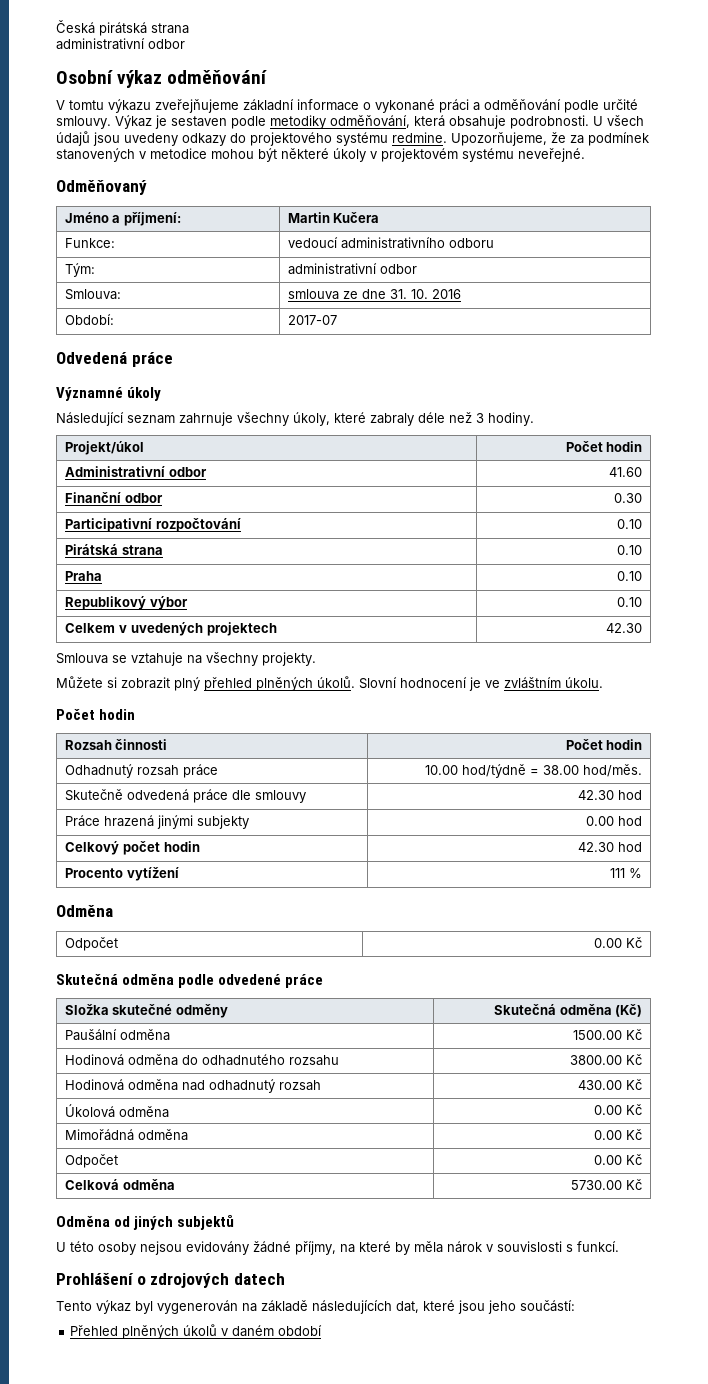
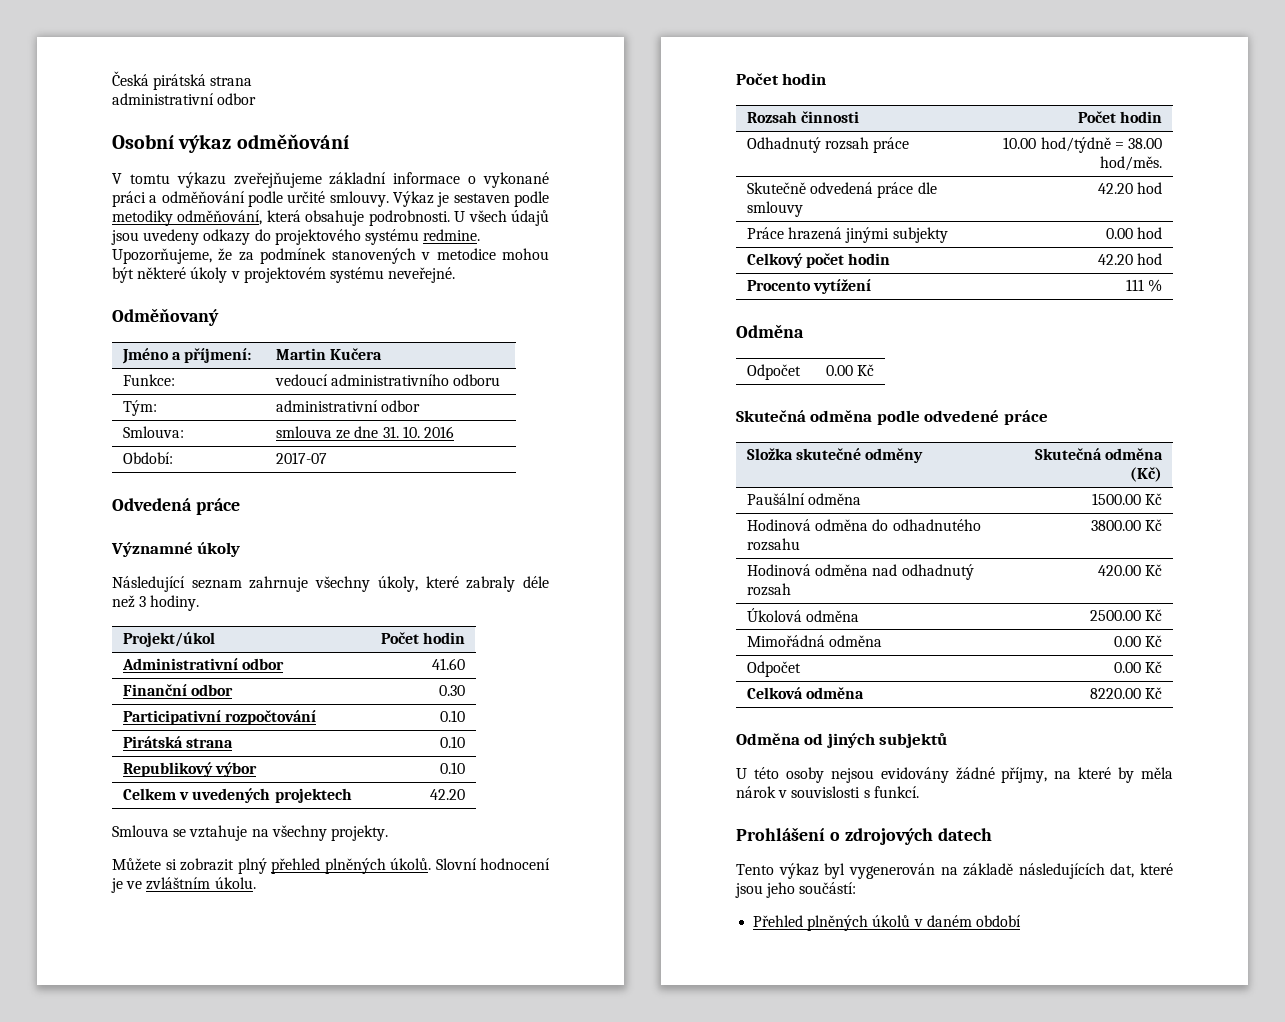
- Praha | 0.10
- Celkem v uvedených projektech | 42.30
+ Celkem v uvedených projektech | 42.20
- Skutečně odvedená práce dle smlouvy | 42.30 hod
+ Skutečně odvedená práce dle smlouvy | 42.20 hod
- Celkový počet hodin | 42.30 hod
+ Celkový počet hodin | 42.20 hod
- Hodinová odměna nad odhadnutý rozsah | 430.00 Kč
+ Hodinová odměna nad odhadnutý rozsah | 420.00 Kč
- Úkolová odměna | 0.00 Kč
+ Úkolová odměna | 2500.00 Kč
- Celková odměna | 5730.00 Kč
+ Celková odměna | 8220.00 Kč

